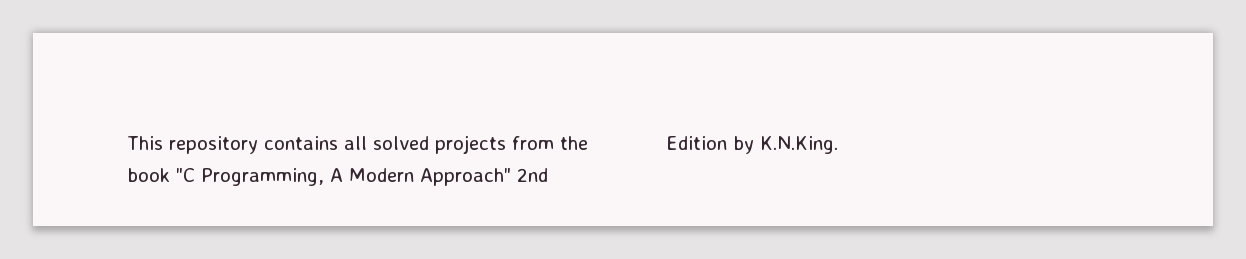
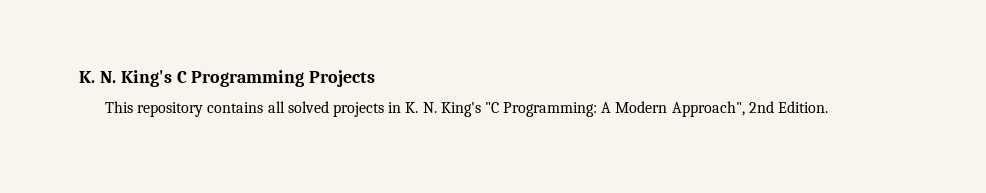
+ K. N. King's C Programming Projects
- This repository contains all solved projects from the book "C Programming, A Modern Approach" 2nd Edition by K.N.King.
+ This repository contains all solved projects in K. N. King's "C Programming: A Modern Approach", 2nd Edition.

